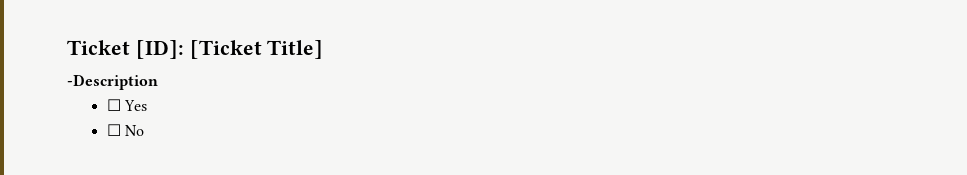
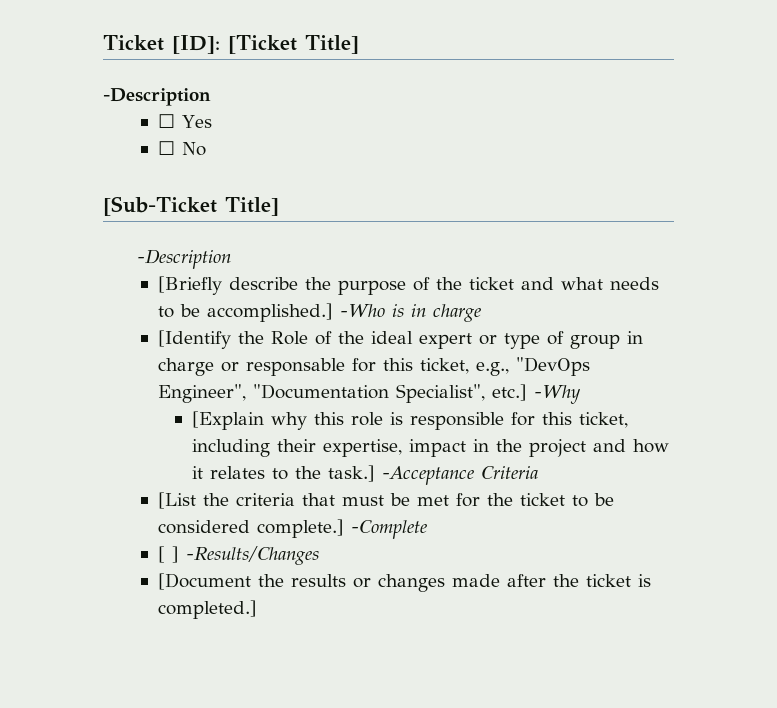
+ [Sub-Ticket Title]
+ -Description
+ [Briefly describe the purpose of the ticket and what needs to be accomplished.] -Who is in charge
+ [Identify the Role of the ideal expert or type of group in charge or responsable for this ticket, e.g., "DevOps Engineer", "Documentation Specialist", etc.] -Why
+ [Explain why this role is responsible for this ticket, including their expertise, impact in the project and how it relates to the task.] -Acceptance Criteria
+ [List the criteria that must be met for the ticket to be considered complete.] -Complete
+ [ ] -Results/Changes
+ [Document the results or changes made after the ticket is completed.]

